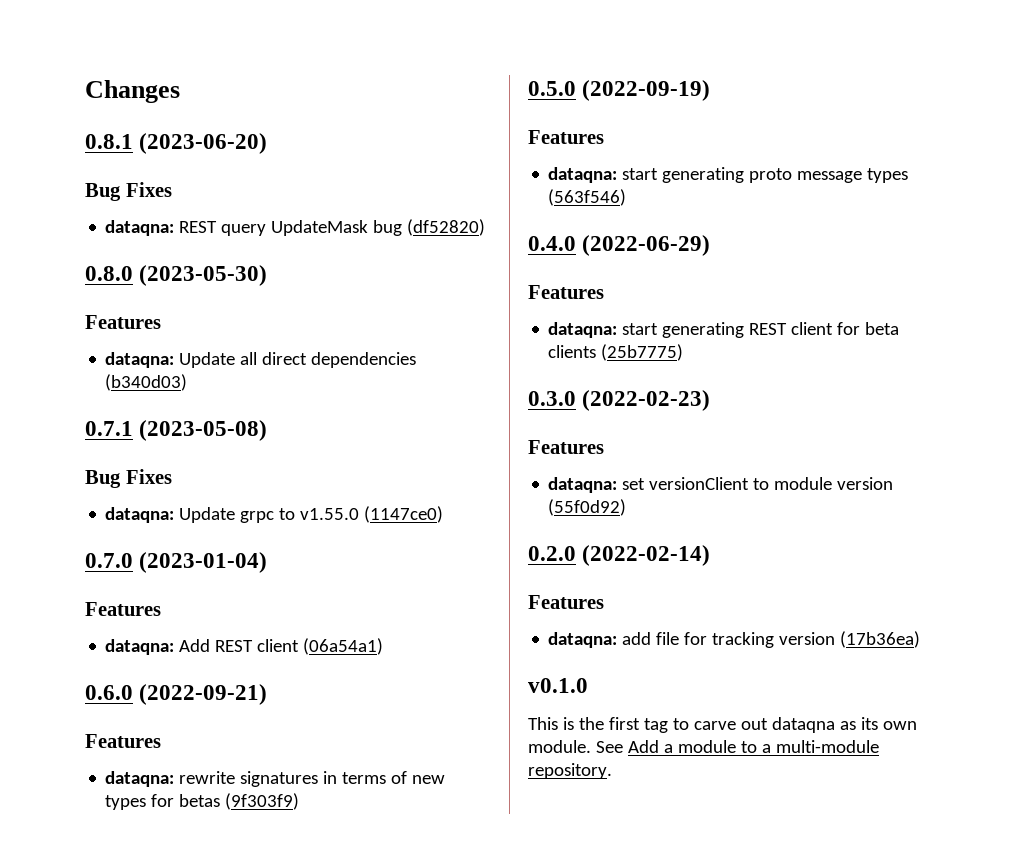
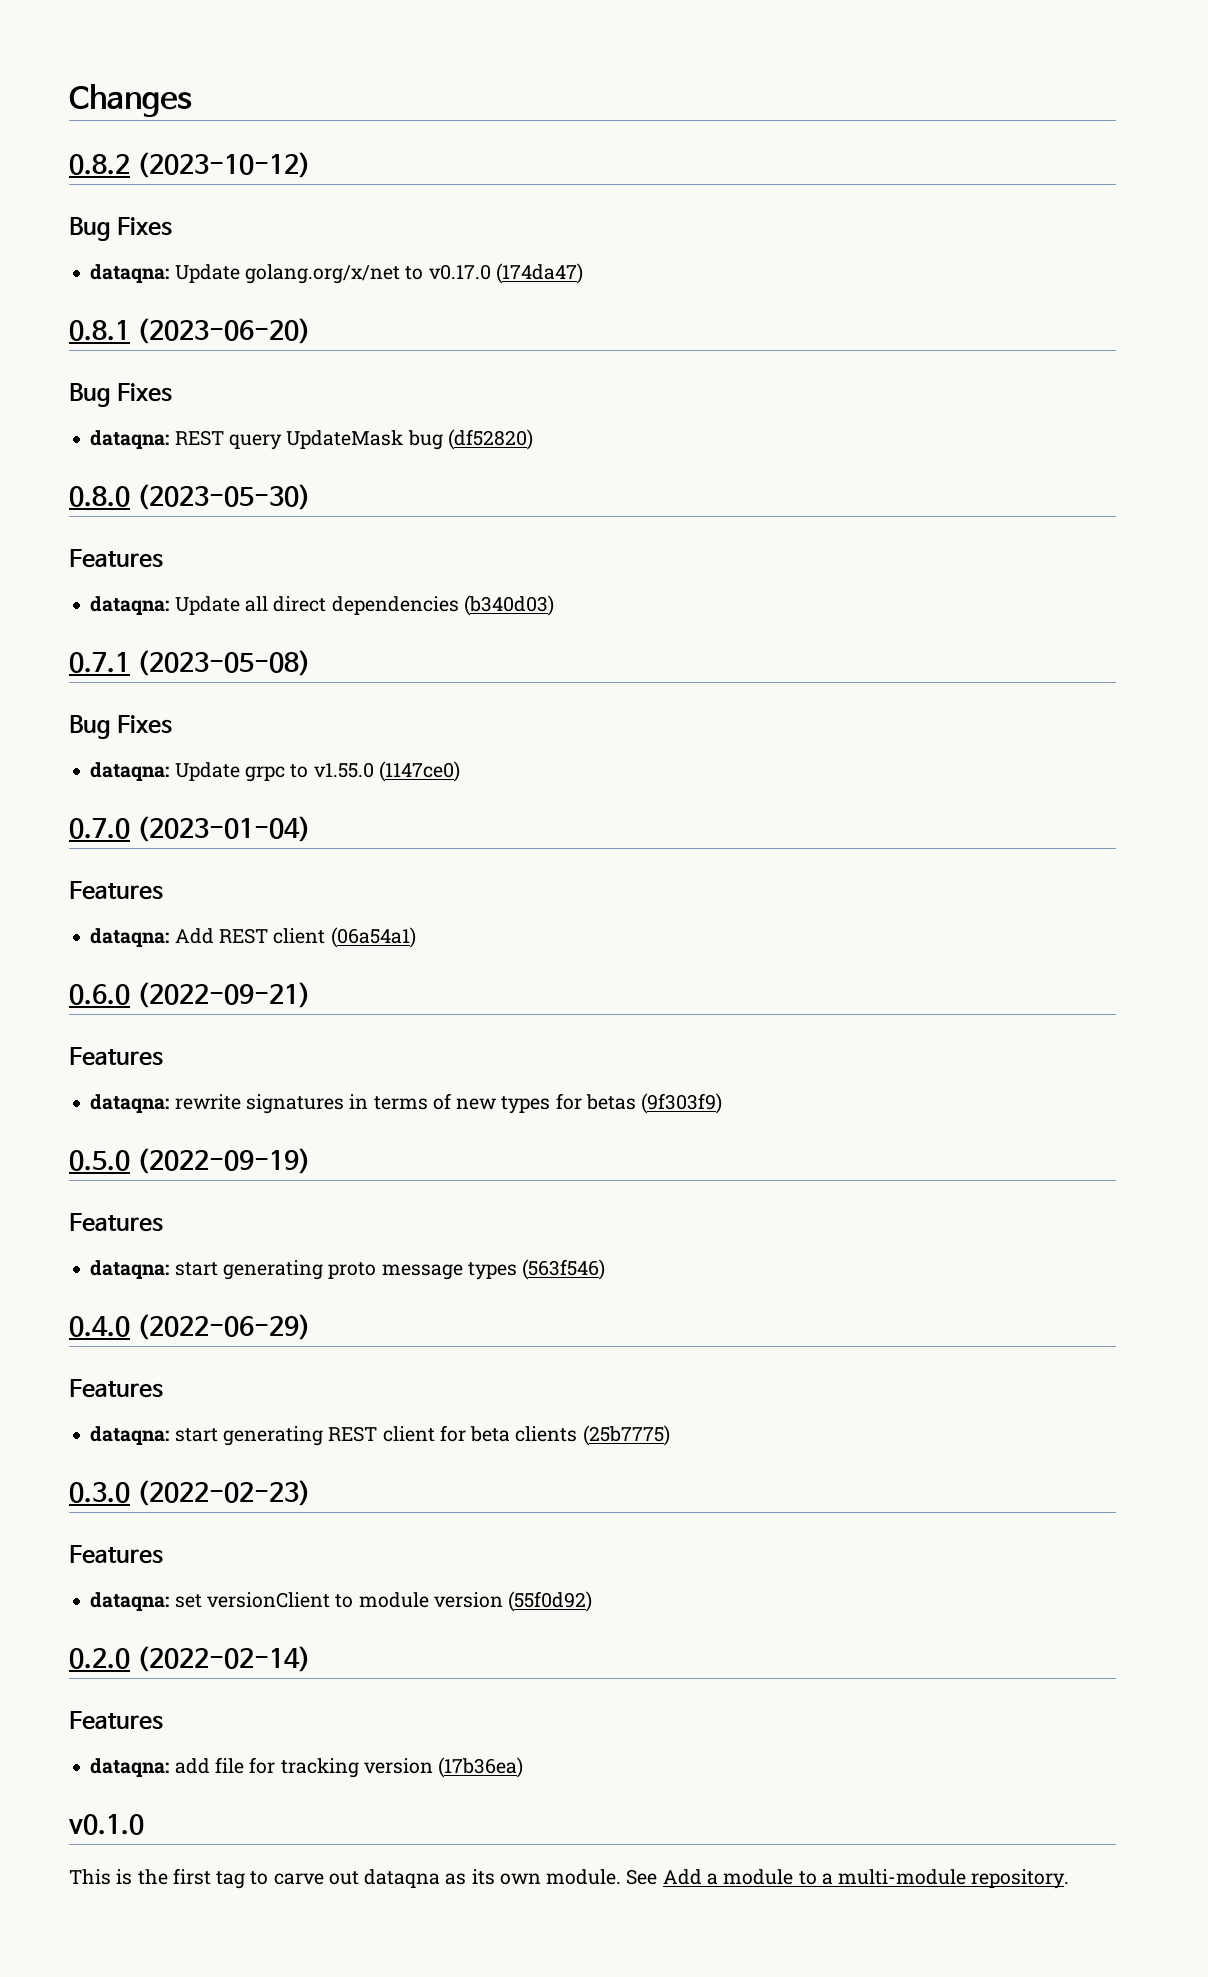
+ 0.8.2 (2023-10-12)
+ Bug Fixes
+ dataqna: Update golang.org/x/net to v0.17.0 (174da47)

